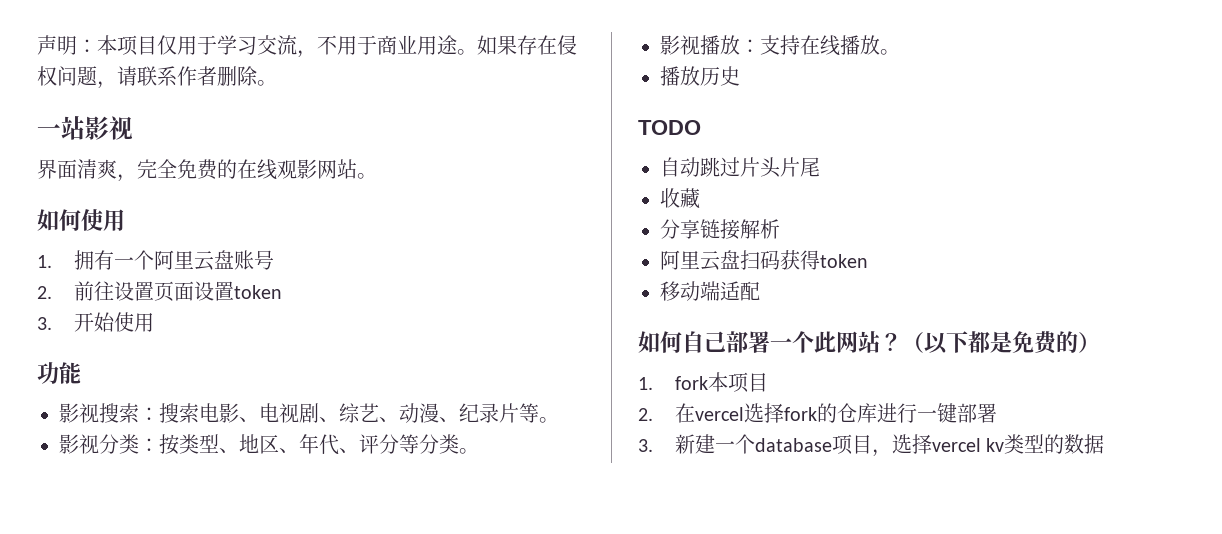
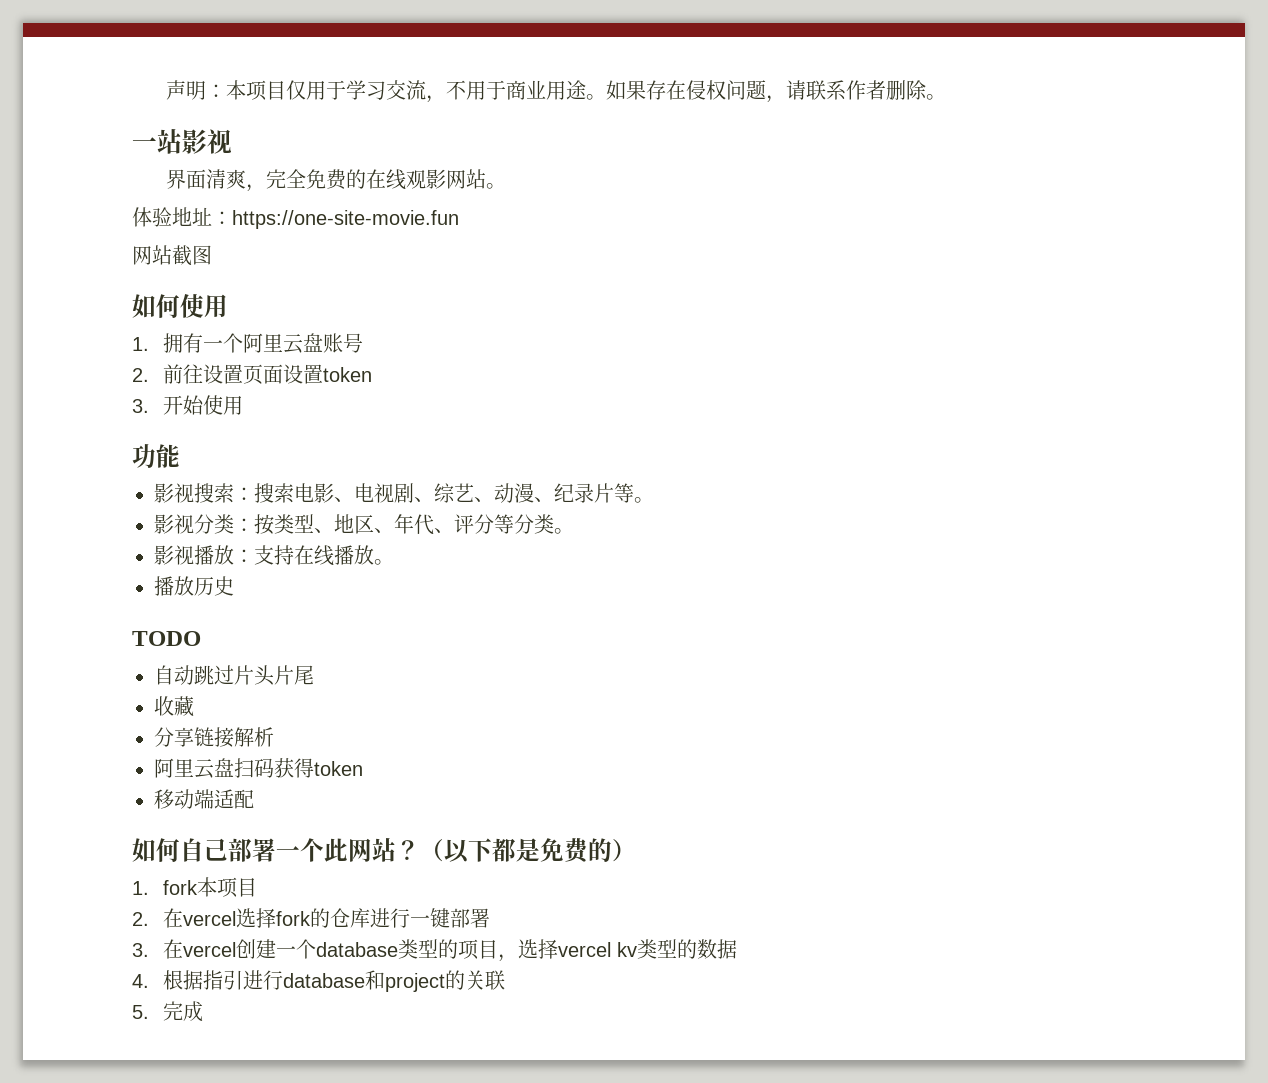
+ 体验地址：https://one-site-movie.fun
+ 网站截图
- 3.新建一个database项目，选择vercel kv类型的数据
+ 3.在vercel创建一个database类型的项目，选择vercel kv类型的数据
+ 4.根据指引进行database和project的关联
+ 5.完成

